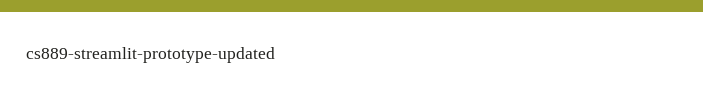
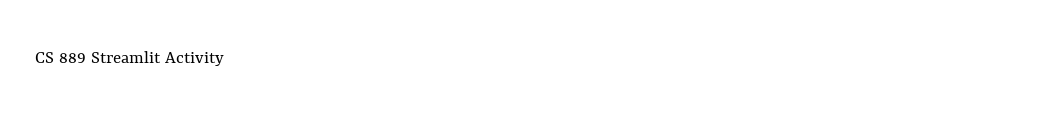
- cs889-streamlit-prototype-updated
+ CS 889 Streamlit Activity

